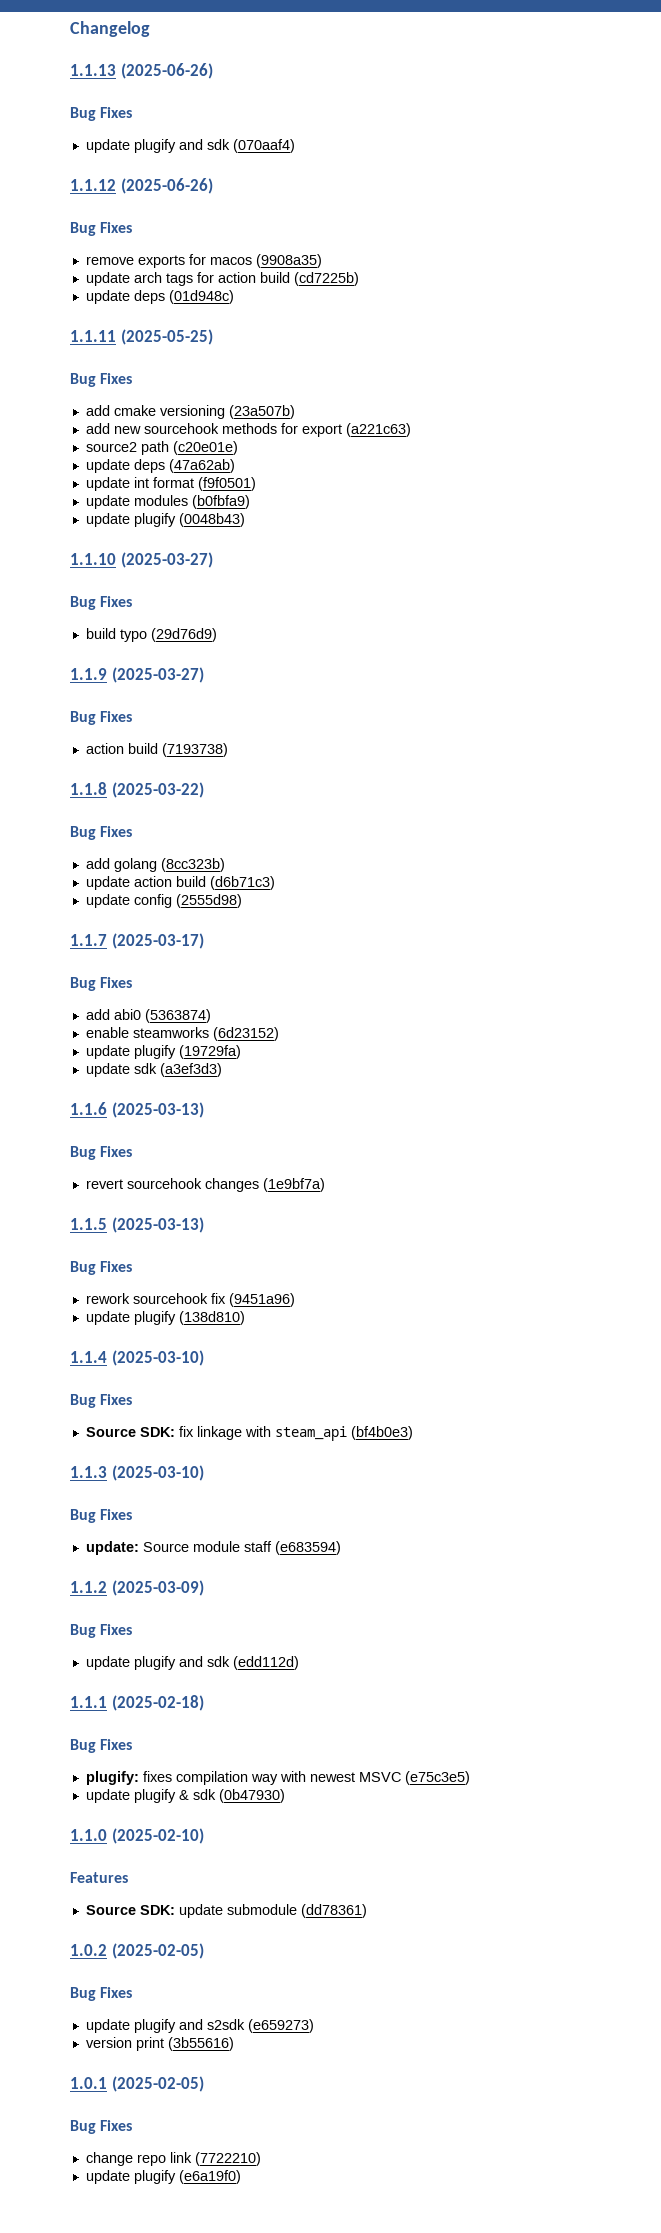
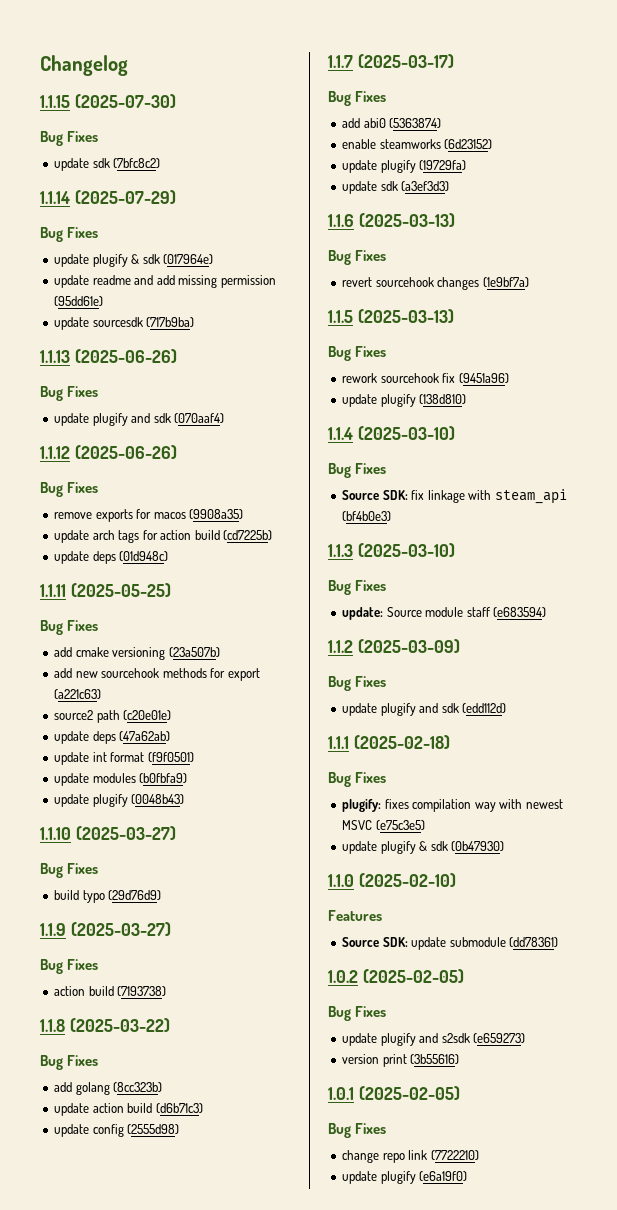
+ 1.1.15 (2025-07-30)
+ Bug Fixes
+ update sdk (7bfc8c2)
+ 1.1.14 (2025-07-29)
+ Bug Fixes
+ update plugify & sdk (017964e)
+ update readme and add missing permission (95dd61e)
+ update sourcesdk (717b9ba)

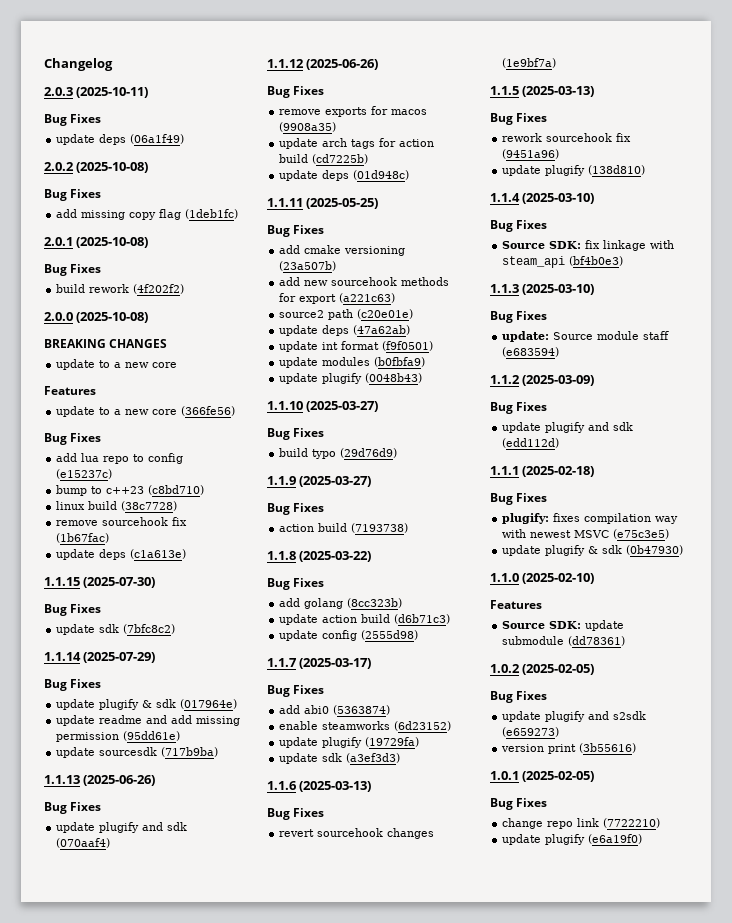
+ 2.0.3 (2025-10-11)
+ Bug Fixes
+ update deps (06a1f49)
+ 2.0.2 (2025-10-08)
+ Bug Fixes
+ add missing copy flag (1deb1fc)
+ 2.0.1 (2025-10-08)
+ Bug Fixes
+ build rework (4f202f2)
+ 2.0.0 (2025-10-08)
+ BREAKING CHANGES
+ update to a new core
+ Features
+ update to a new core (366fe56)
+ Bug Fixes
+ add lua repo to config (e15237c)
+ bump to c++23 (c8bd710)
+ linux build (38c7728)
+ remove sourcehook fix (1b67fac)
+ update deps (c1a613e)

